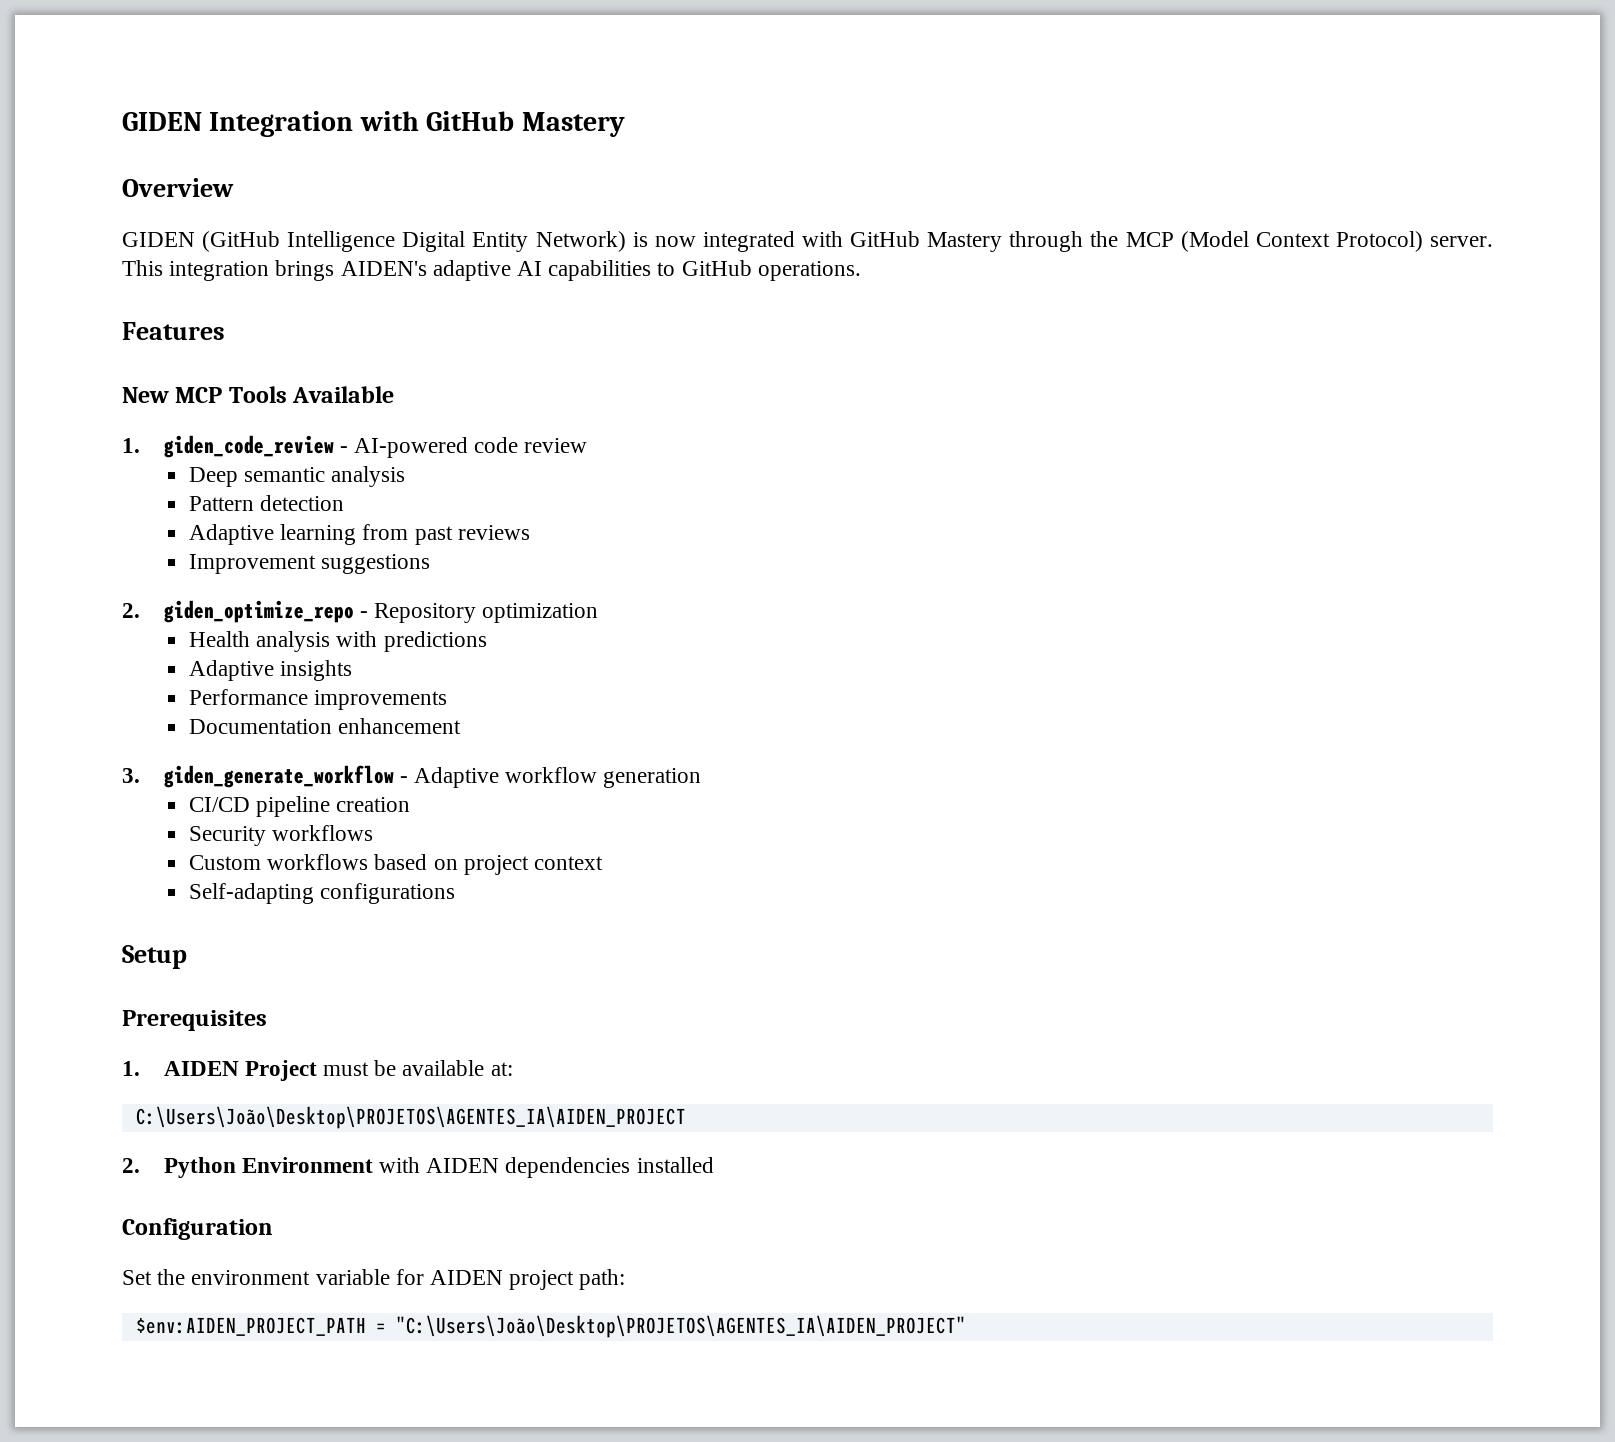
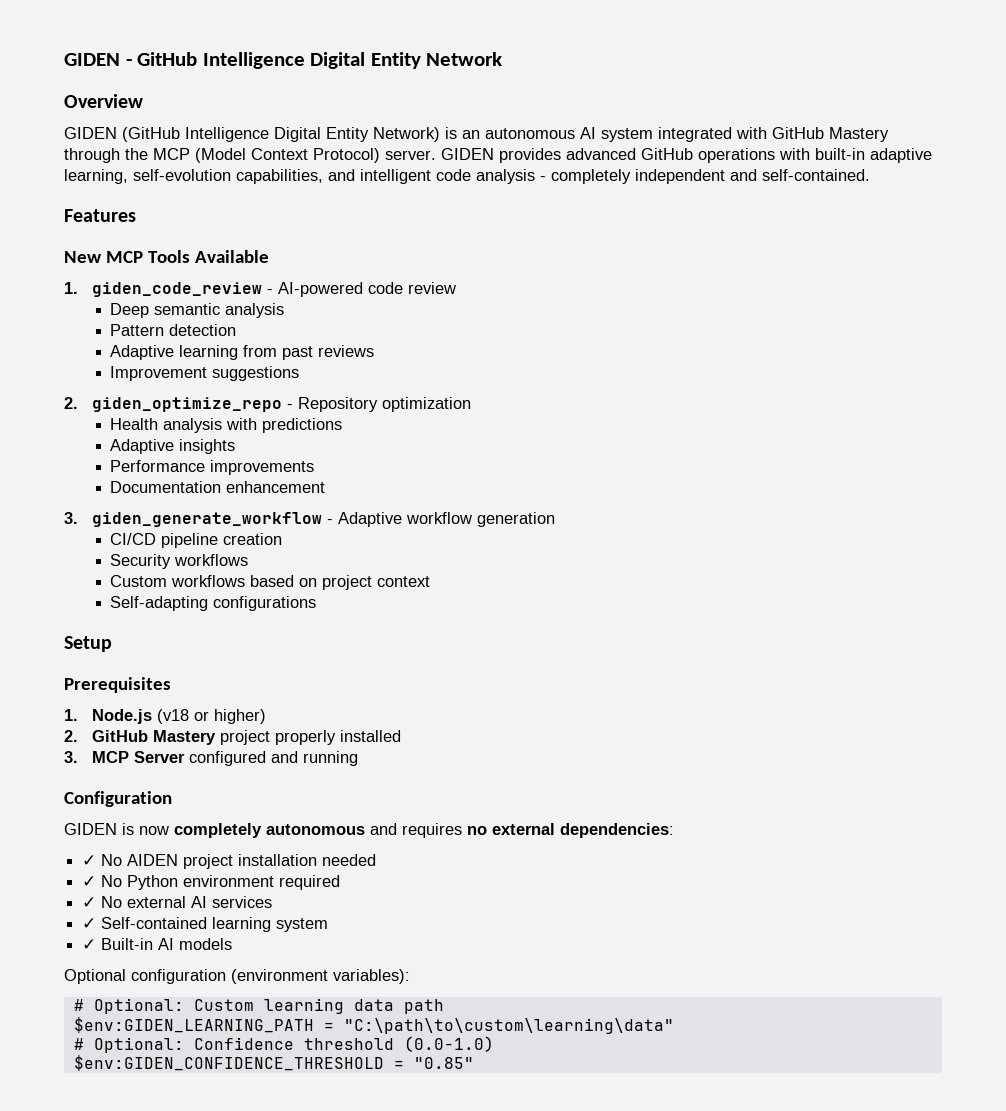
- GIDEN Integration with GitHub Mastery
+ GIDEN - GitHub Intelligence Digital Entity Network
- GIDEN (GitHub Intelligence Digital Entity Network) is now integrated with GitHub Mastery through the MCP (Model Context Protocol) server.
+ GIDEN (GitHub Intelligence Digital Entity Network) is an autonomous AI system integrated with GitHub Mastery through the MCP (Model Context Protocol) server.
- This integration brings AIDEN's adaptive AI capabilities to GitHub operations.
+ GIDEN provides advanced GitHub operations with built-in adaptive learning, self-evolution capabilities, and intelligent code analysis - completely independent and self-contained.
- 1. AIDEN Project must be available at:
- C:\Users\João\Desktop\PROJETOS\AGENTES_IA\AIDEN_PROJECT
- 2. Python Environment with AIDEN dependencies installed
+ 1. Node.js (v18 or higher)
+ 2. GitHub Mastery project properly installed
+ 3. MCP Server configured and running
  Configuration
- Set the environment variable for AIDEN project path:
- $env:AIDEN_PROJECT_PATH = "C:\Users\João\Desktop\PROJETOS\AGENTES_IA\AIDEN_PROJECT"
+ GIDEN is now completely autonomous and requires no external dependencies:
+ ✓ No AIDEN project installation needed
+ ✓ No Python environment required
+ ✓ No external AI services
+ ✓ Self-contained learning system
+ ✓ Built-in AI models
+ Optional configuration (environment variables):
+ # Optional: Custom learning data path
+ $env:GIDEN_LEARNING_PATH = "C:\path\to\custom\learning\data"
+ # Optional: Confidence threshold (0.0-1.0)
+ $env:GIDEN_CONFIDENCE_THRESHOLD = "0.85"

